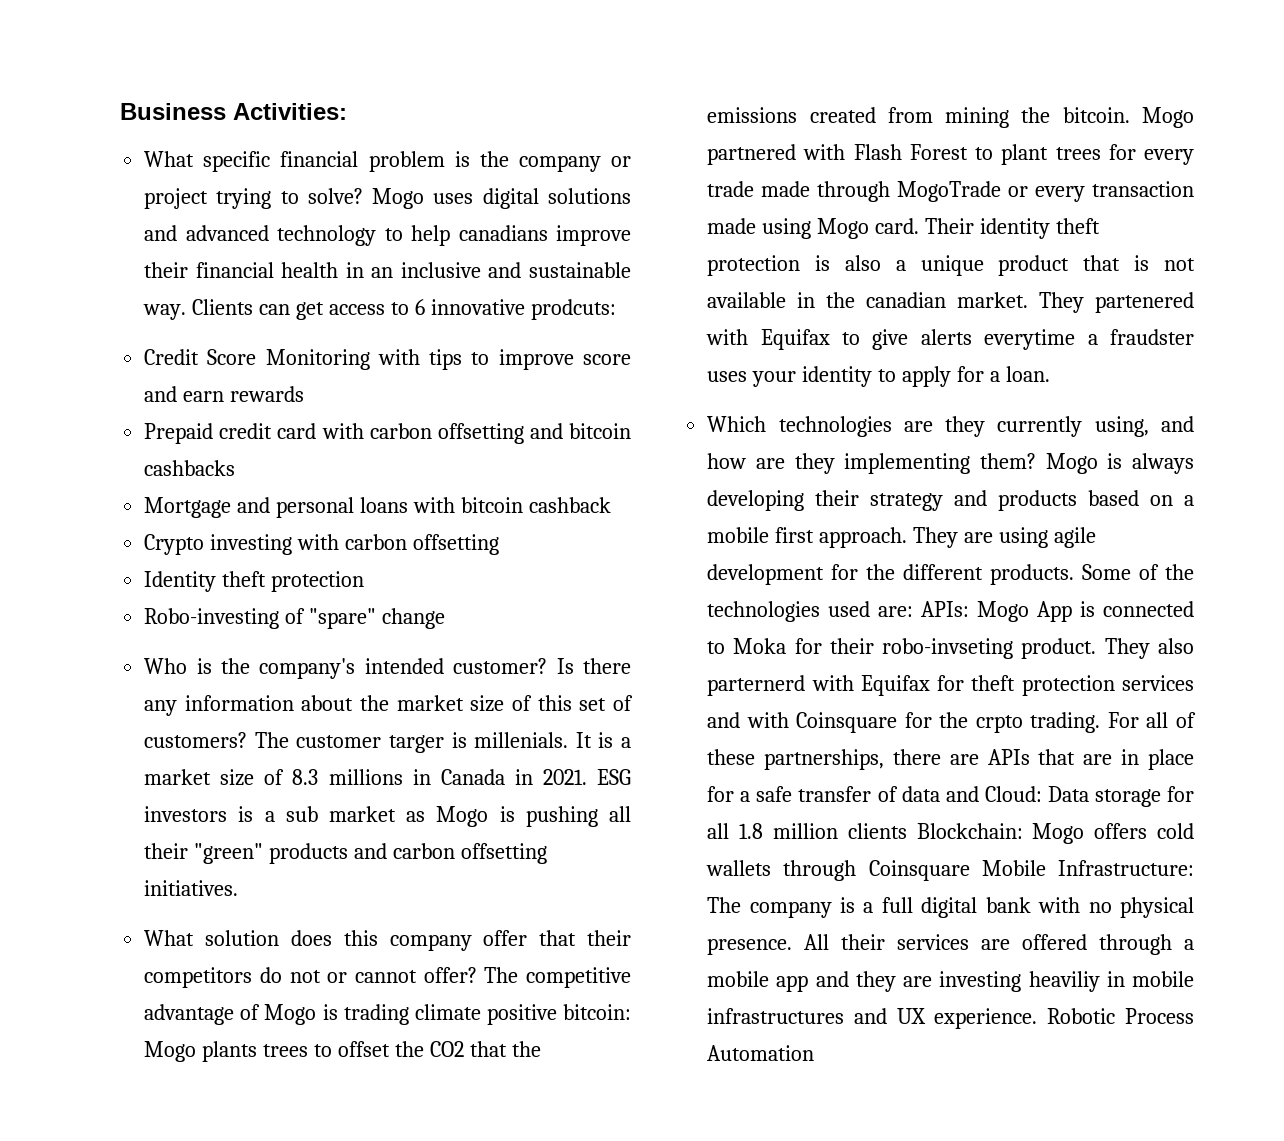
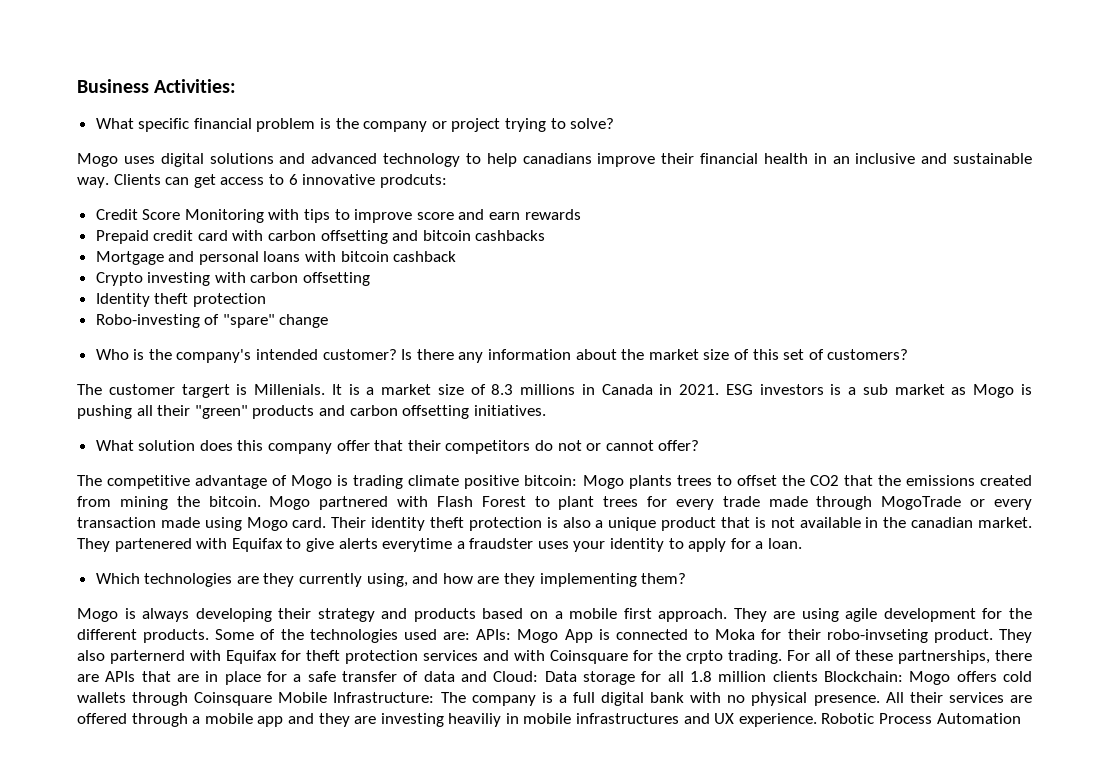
- What specific financial problem is the company or project trying to solve? Mogo uses digital solutions and advanced technology to help canadians improve their financial health in an inclusive and sustainable way.
+ What specific financial problem is the company or project trying to solve?
+ Mogo uses digital solutions and advanced technology to help canadians improve their financial health in an inclusive and sustainable way.
- Is there any information about the market size of this set of customers? The customer targer is millenials.
+ Is there any information about the market size of this set of customers?
+ The customer targert is Millenials.
- What solution does this company offer that their competitors do not or cannot offer? The competitive advantage of Mogo is trading climate positive bitcoin: Mogo plants trees to offset the CO2 that the emissions created from mining the bitcoin.
+ What solution does this company offer that their competitors do not or cannot offer?
+ The competitive advantage of Mogo is trading climate positive bitcoin: Mogo plants trees to offset the CO2 that the emissions created from mining the bitcoin.
- Which technologies are they currently using, and how are they implementing them? Mogo is always developing their strategy and products based on a mobile first approach.
+ Which technologies are they currently using, and how are they implementing them?
+ Mogo is always developing their strategy and products based on a mobile first approach.

